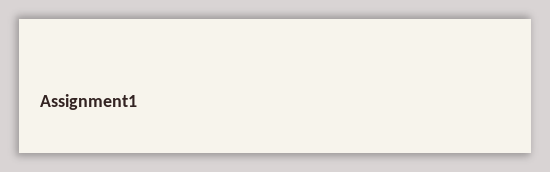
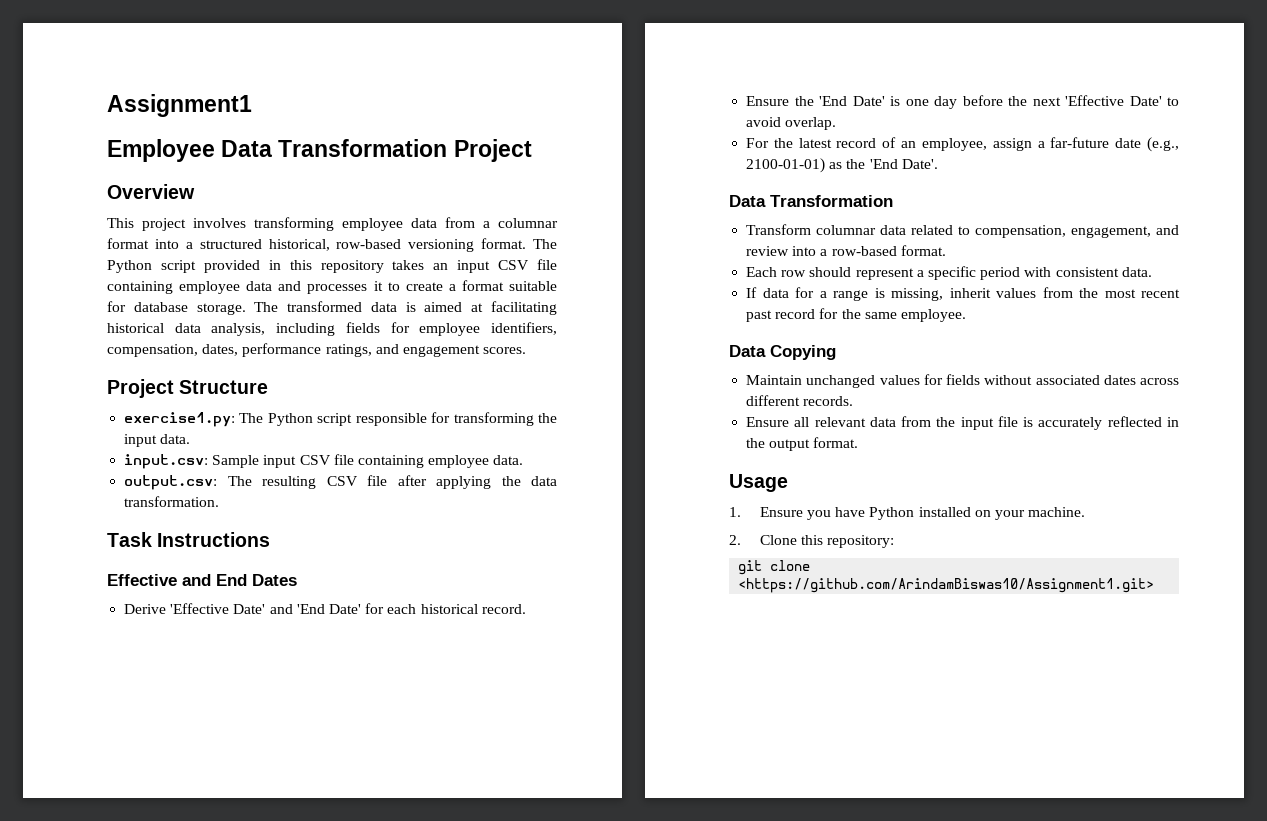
+ Employee Data Transformation Project
+ Overview
+ This project involves transforming employee data from a columnar format into a structured historical, row-based versioning format. The Python script provided in this repository takes an input CSV file containing employee data and processes it to create a format suitable for database storage. The transformed data is aimed at facilitating historical data analysis, including fields for employee identifiers, compensation, dates, performance ratings, and engagement scores.
+ Project Structure
+ exercise1.py: The Python script responsible for transforming the input data.
+ input.csv: Sample input CSV file containing employee data.
+ output.csv: The resulting CSV file after applying the data transformation.
+ Task Instructions
+ Effective and End Dates
+ Derive 'Effective Date' and 'End Date' for each historical record.
+ Ensure the 'End Date' is one day before the next 'Effective Date' to avoid overlap.
+ For the latest record of an employee, assign a far-future date (e.g., 2100-01-01) as the 'End Date'.
+ Data Transformation
+ Transform columnar data related to compensation, engagement, and review into a row-based format.
+ Each row should represent a specific period with consistent data.
+ If data for a range is missing, inherit values from the most recent past record for the same employee.
+ Data Copying
+ Maintain unchanged values for fields without associated dates across different records.
+ Ensure all relevant data from the input file is accurately reflected in the output format.
+ Usage
+ 1. Ensure you have Python installed on your machine.
+ 2. Clone this repository:
+ git clone <https://github.com/ArindamBiswas10/Assignment1.git>

